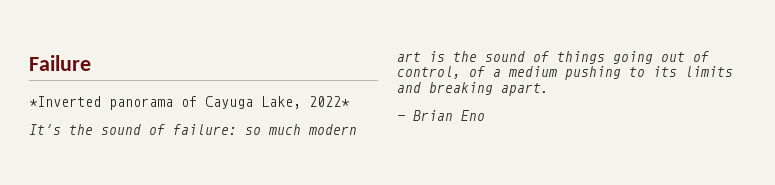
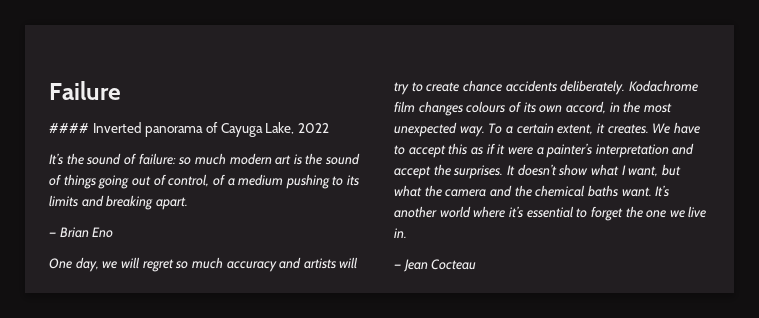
- *Inverted panorama of Cayuga Lake, 2022*
+ #### Inverted panorama of Cayuga Lake, 2022
+ One day, we will regret so much accuracy and artists will try to create chance accidents deliberately. Kodachrome film changes colours of its own accord, in the most unexpected way. To a certain extent, it creates. We have to accept this as if it were a painter’s interpretation and accept the surprises. It doesn’t show what I want, but what the camera and the chemical baths want. It’s another world where it’s essential to forget the one we live in.
+ — Jean Cocteau

